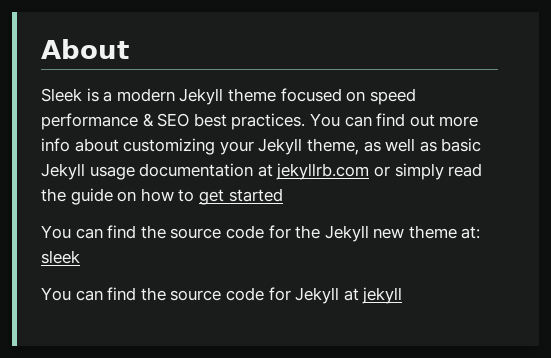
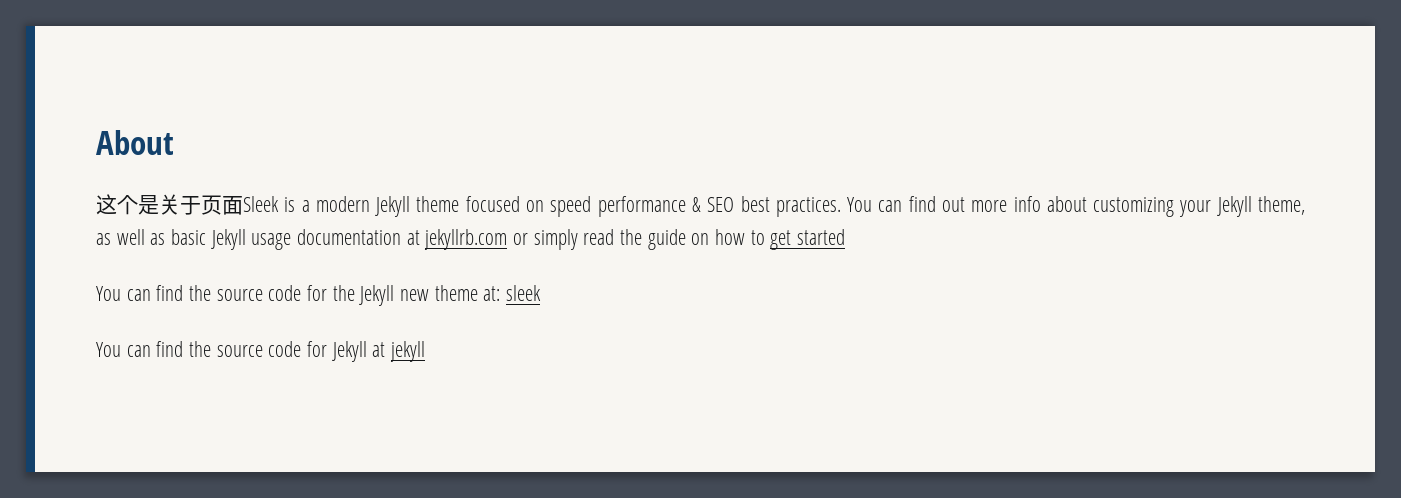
- Sleek is a modern Jekyll theme focused on speed performance & SEO best practices.
+ 这个是关于页面Sleek is a modern Jekyll theme focused on speed performance & SEO best practices.

